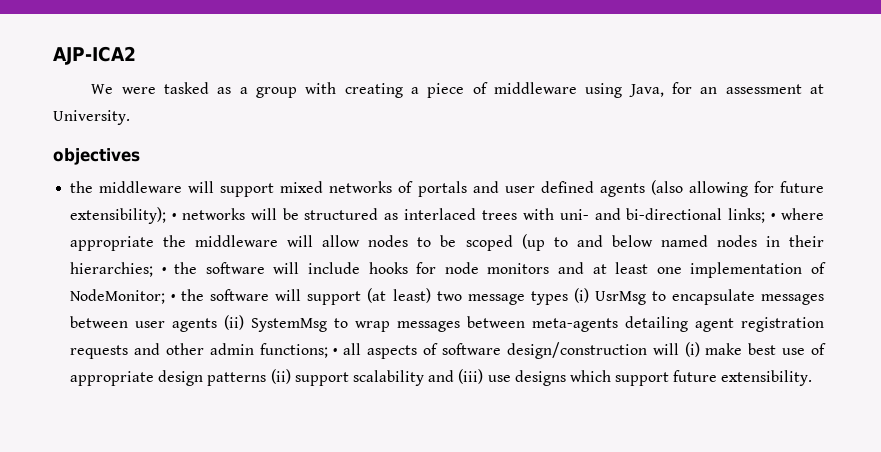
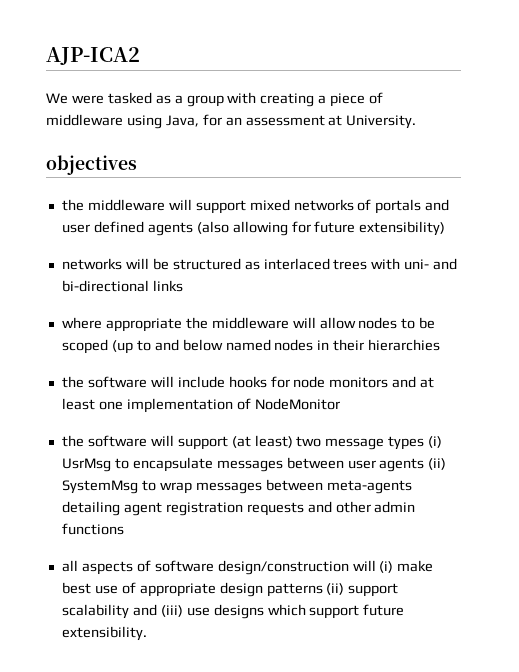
- the middleware will support mixed networks of portals and user defined agents (also allowing for future extensibility); • networks will be structured as interlaced trees with uni- and bi-directional links; • where appropriate the middleware will allow nodes to be scoped (up to and below named nodes in their hierarchies; • the software will include hooks for node monitors and at least one implementation of NodeMonitor; • the software will support (at least) two message types (i) UsrMsg to encapsulate messages between user agents (ii) SystemMsg to wrap messages between meta-agents detailing agent registration requests and other admin functions; • all aspects of software design/construction will (i) make best use of appropriate design patterns (ii) support scalability and (iii) use designs which support future extensibility.
+ the middleware will support mixed networks of portals and user defined agents (also allowing for future extensibility)
+ networks will be structured as interlaced trees with uni- and bi-directional links
+ where appropriate the middleware will allow nodes to be scoped (up to and below named nodes in their hierarchies
+ the software will include hooks for node monitors and at least one implementation of NodeMonitor
+ the software will support (at least) two message types (i) UsrMsg to encapsulate messages between user agents (ii) SystemMsg to wrap messages between meta-agents detailing agent registration requests and other admin functions
+ all aspects of software design/construction will (i) make best use of appropriate design patterns (ii) support scalability and (iii) use designs which support future extensibility.

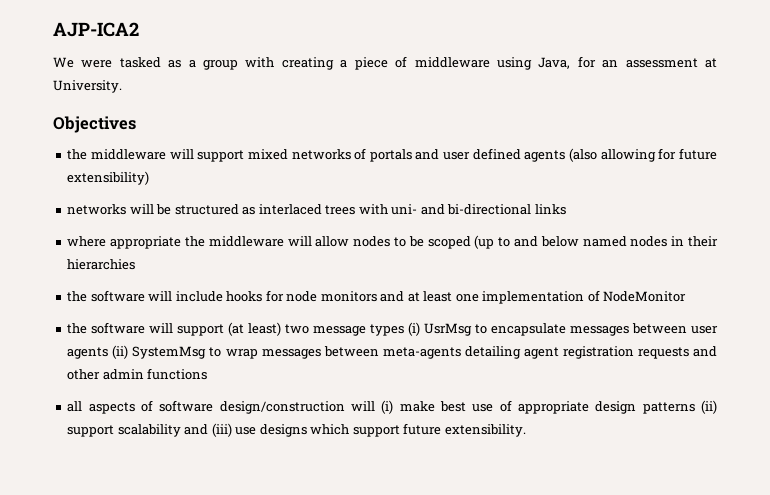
- objectives
+ Objectives

